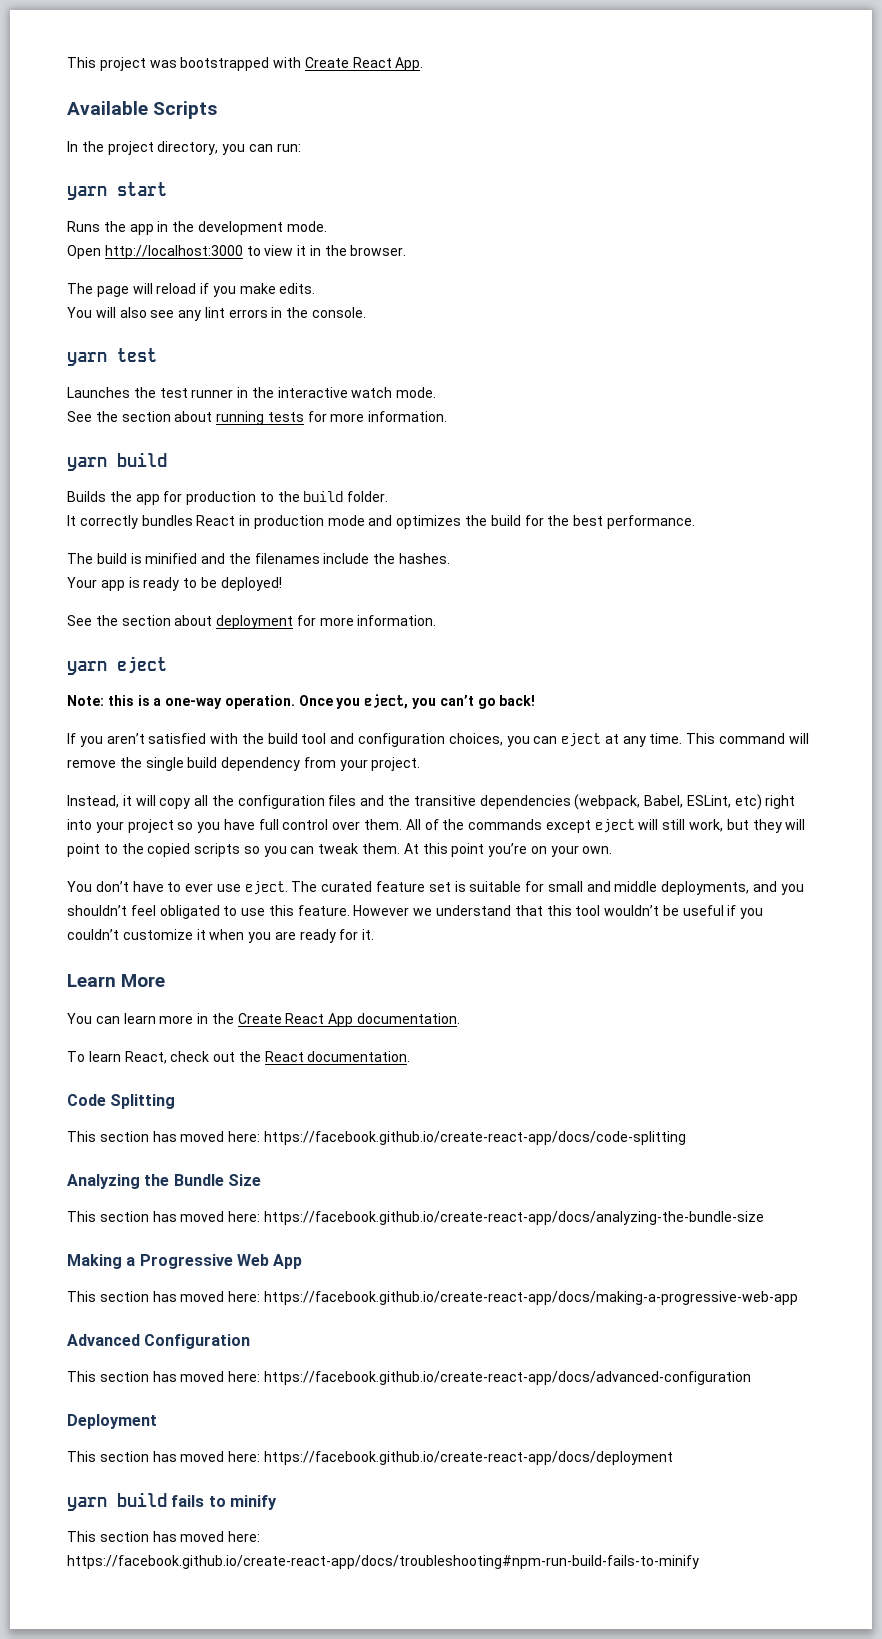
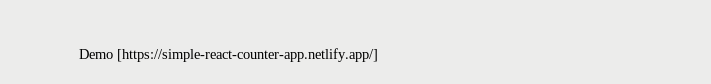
- This project was bootstrapped with Create React App.
- Available Scripts
- In the project directory, you can run:
- yarn start
- Runs the app in the development mode.
- Open http://localhost:3000 to view it in the browser.
- The page will reload if you make edits.
- You will also see any lint errors in the console.
- yarn test
- Launches the test runner in the interactive watch mode.
- See the section about running tests for more information.
- yarn build
- Builds the app for production to the build folder.
- It correctly bundles React in production mode and optimizes the build for the best performance.
- The build is minified and the filenames include the hashes.
- Your app is ready to be deployed!
- See the section about deployment for more information.
- yarn eject
- Note: this is a one-way operation. Once you eject, you can’t go back!
- If you aren’t satisfied with the build tool and configuration choices, you can eject at any time. This command will remove the single build dependency from your project.
- Instead, it will copy all the configuration files and the transitive dependencies (webpack, Babel, ESLint, etc) right into your project so you have full control over them. All of the commands except eject will still work, but they will point to the copied scripts so you can tweak them. At this point you’re on your own.
- You don’t have to ever use eject. The curated feature set is suitable for small and middle deployments, and you shouldn’t feel obligated to use this feature. However we understand that this tool wouldn’t be useful if you couldn’t customize it when you are ready for it.
- Learn More
- You can learn more in the Create React App documentation.
- To learn React, check out the React documentation.
- Code Splitting
- This section has moved here: https://facebook.github.io/create-react-app/docs/code-splitting
- Analyzing the Bundle Size
- This section has moved here: https://facebook.github.io/create-react-app/docs/analyzing-the-bundle-size
- Making a Progressive Web App
- This section has moved here: https://facebook.github.io/create-react-app/docs/making-a-progressive-web-app
- Advanced Configuration
- This section has moved here: https://facebook.github.io/create-react-app/docs/advanced-configuration
- Deployment
- This section has moved here: https://facebook.github.io/create-react-app/docs/deployment
- yarn build fails to minify
- This section has moved here: https://facebook.github.io/create-react-app/docs/troubleshooting#npm-run-build-fails-to-minify
+ Demo [https://simple-react-counter-app.netlify.app/]

